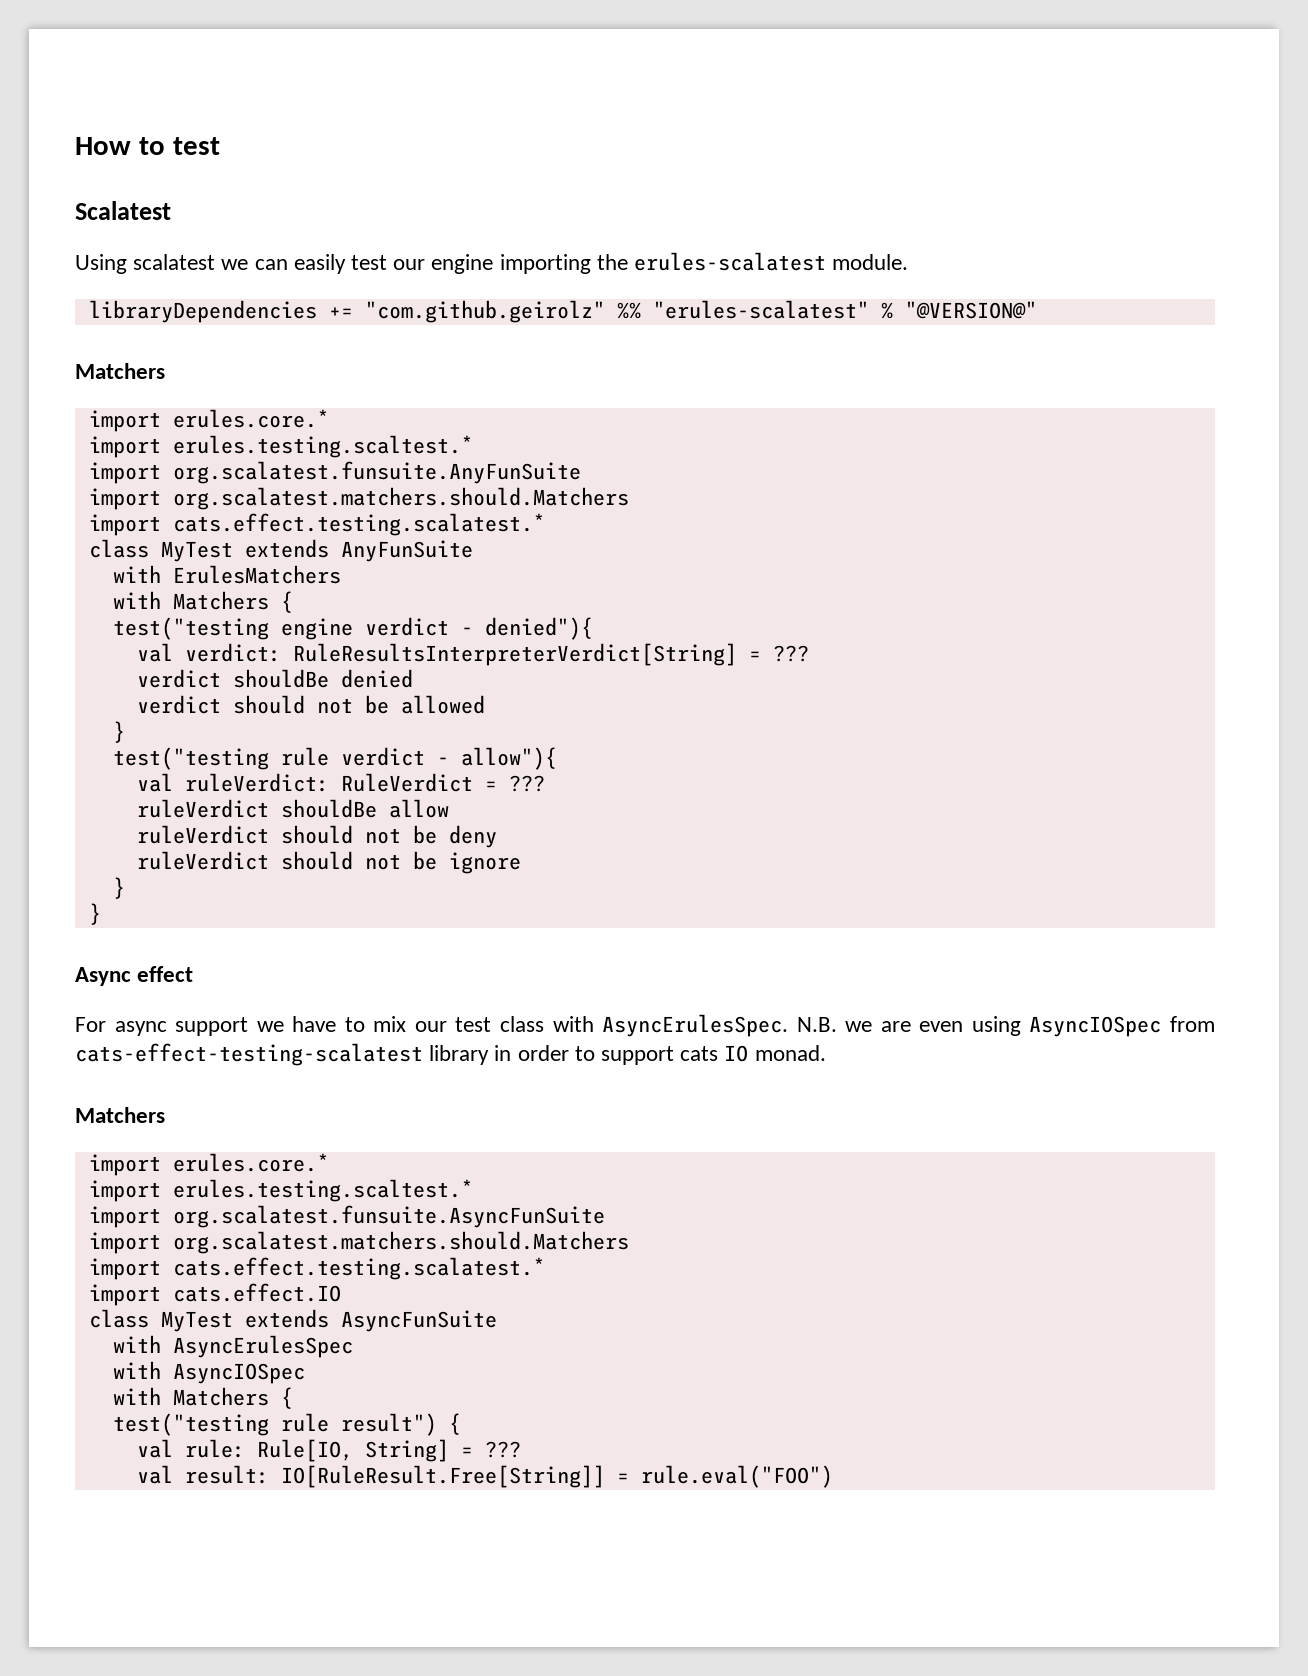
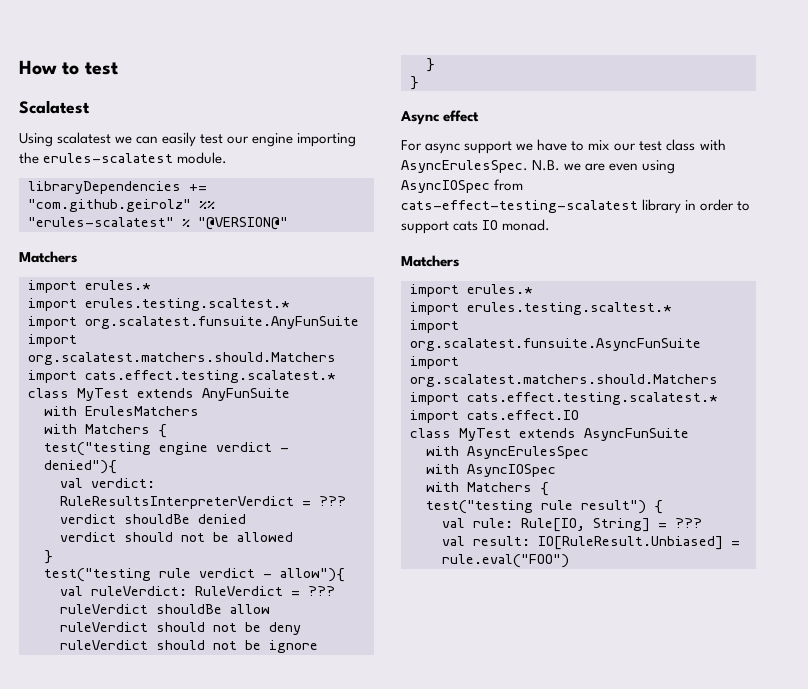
  libraryDependencies += "com.github.geirolz" %% "erules-scalatest" % "@VERSION@"
  Matchers
- import erules.core.*
+ import erules.*
- val verdict: RuleResultsInterpreterVerdict[String] = ???
+ val verdict: RuleResultsInterpreterVerdict = ???
  N.B. we are even using AsyncIOSpec from cats-effect-testing-scalatest library in order to support cats IO monad.
  Matchers
- import erules.core.*
+ import erules.*
- val result: IO[RuleResult.Free[String]] = rule.eval("FOO")
+ val result: IO[RuleResult.Unbiased] = rule.eval("FOO")

